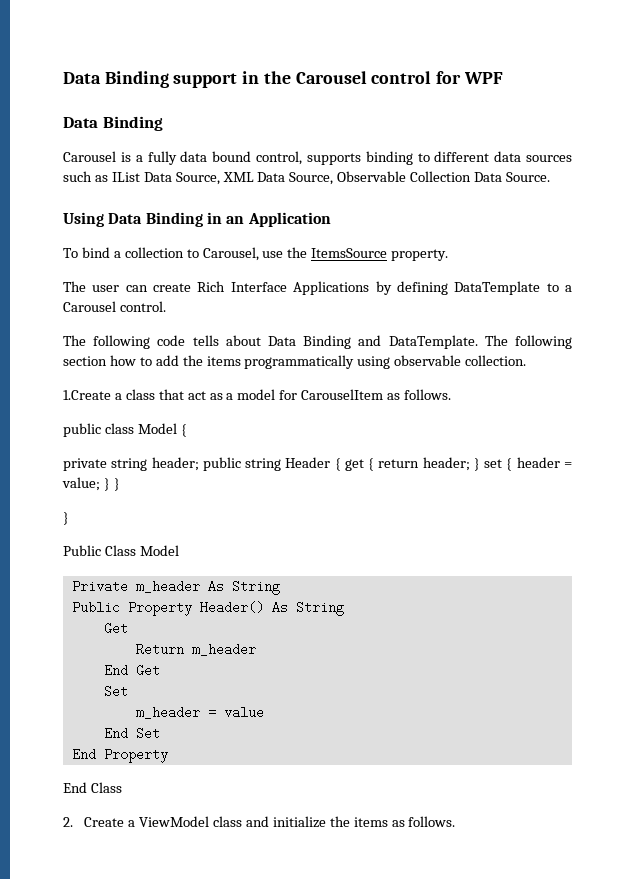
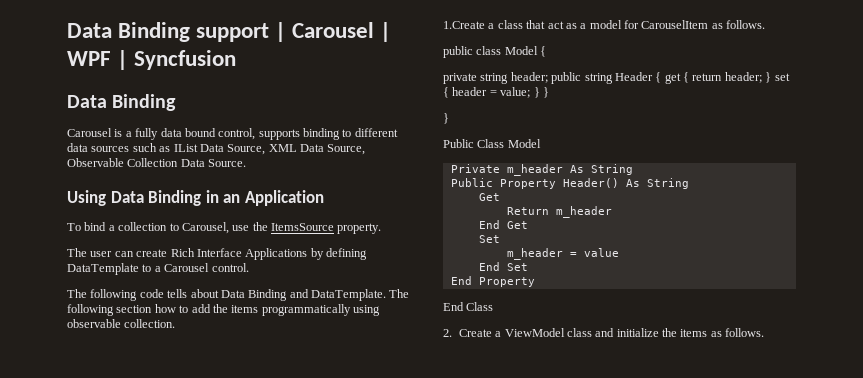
- Data Binding support in the Carousel control for WPF
+ Data Binding support | Carousel | WPF | Syncfusion

